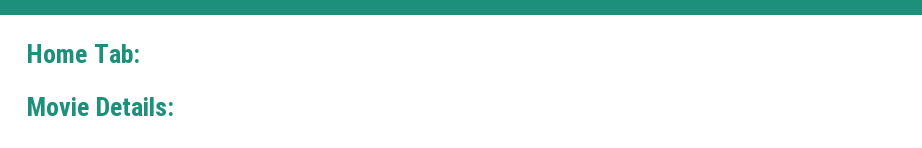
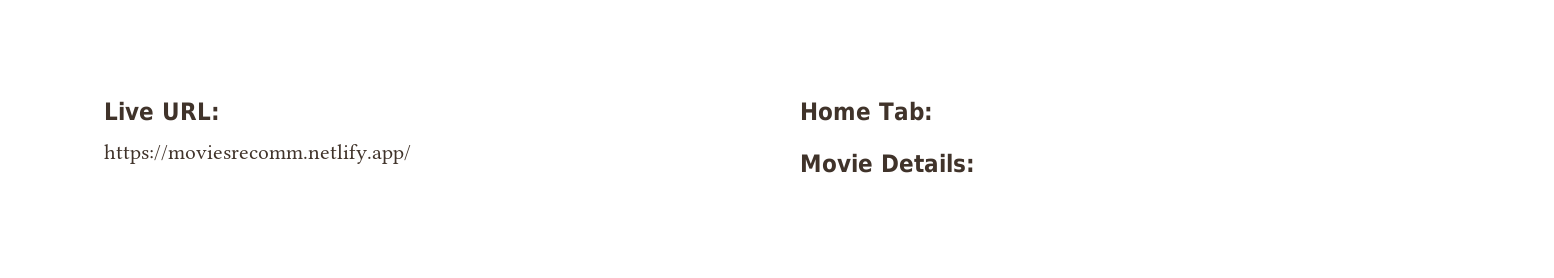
+ Live URL:
+ https://moviesrecomm.netlify.app/

